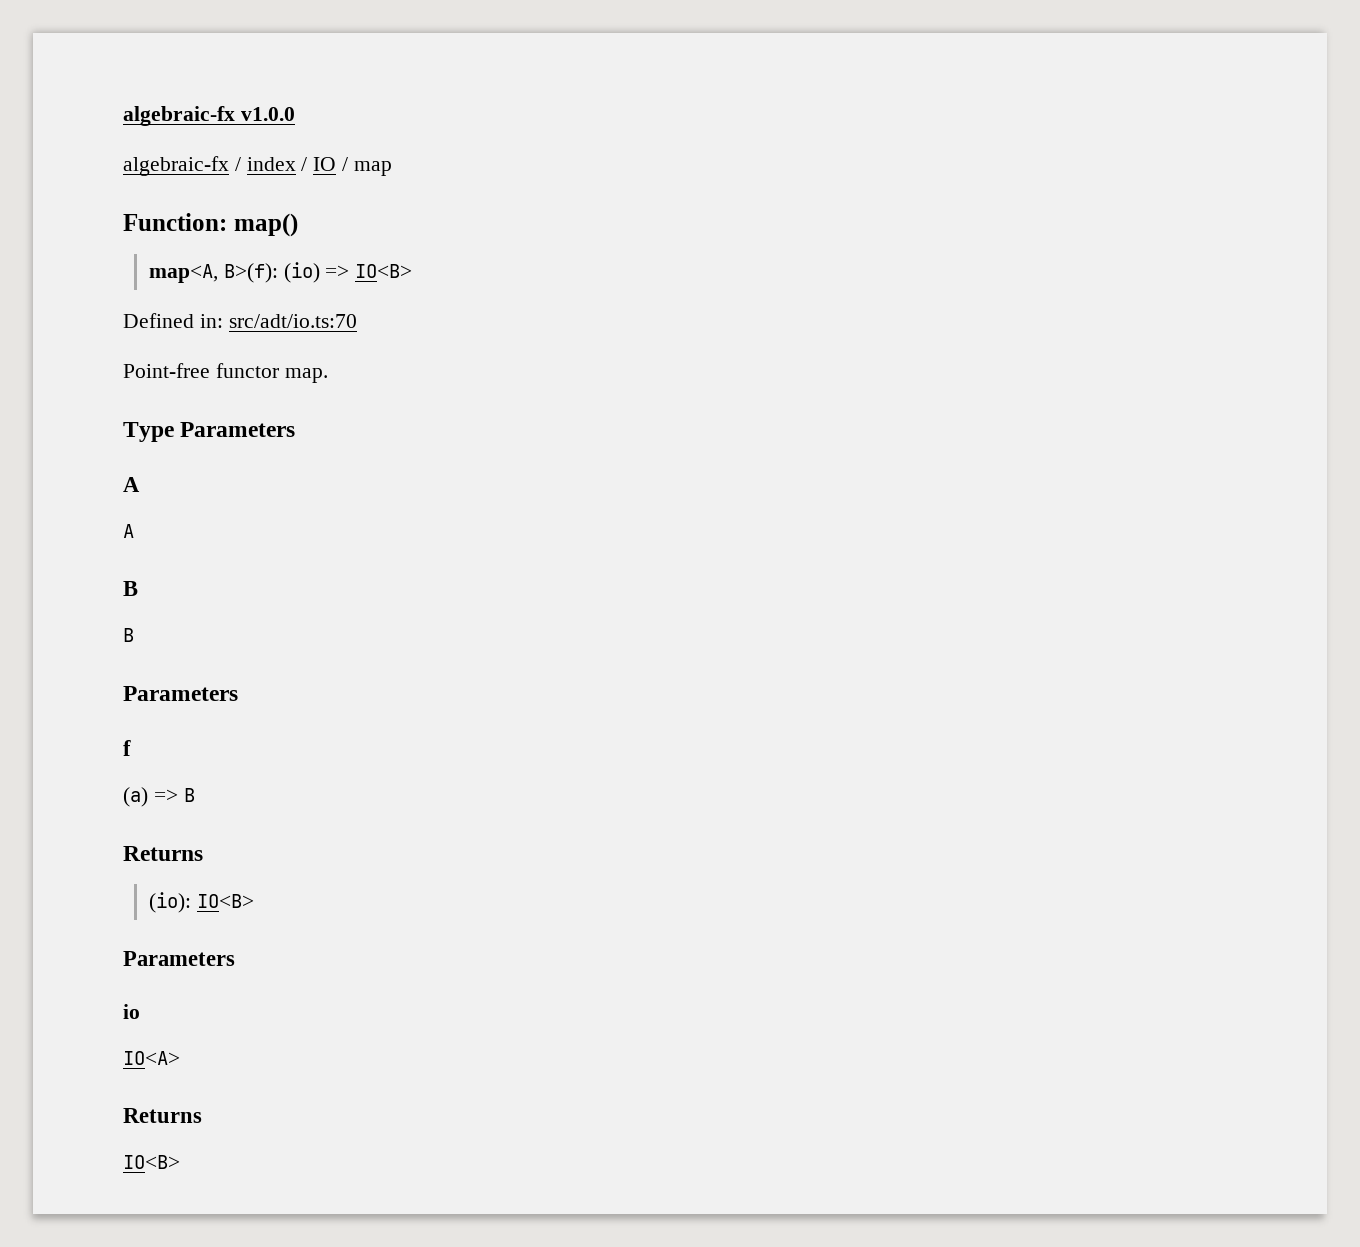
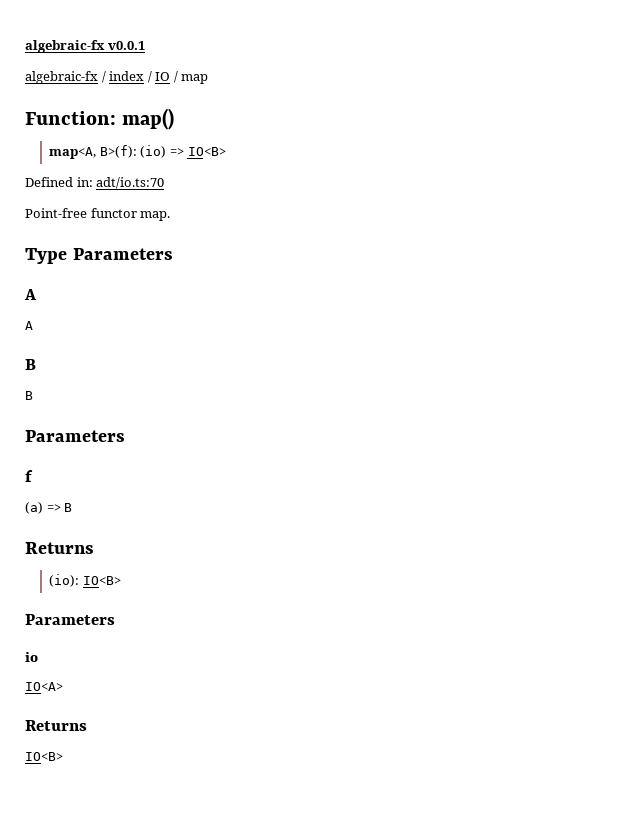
- algebraic-fx v1.0.0
+ algebraic-fx v0.0.1
- Defined in: src/adt/io.ts:70
+ Defined in: adt/io.ts:70

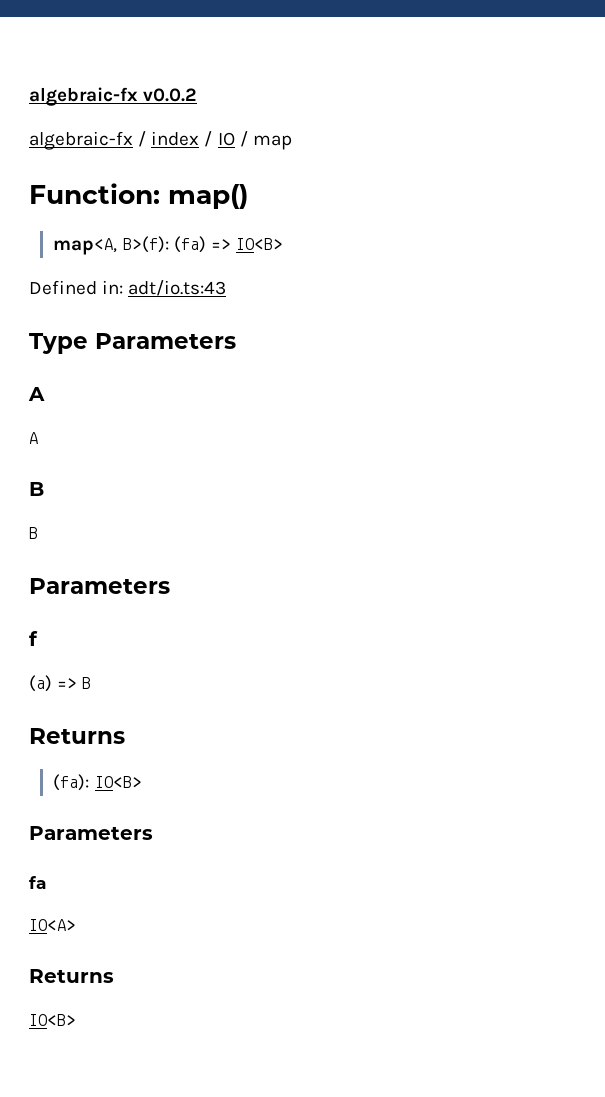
- algebraic-fx v0.0.1
+ algebraic-fx v0.0.2
- map<A, B>(f): (io) => IO<B>
+ map<A, B>(f): (fa) => IO<B>
- Defined in: adt/io.ts:70
- Point-free functor map.
+ Defined in: adt/io.ts:43
- (io): IO<B>
+ (fa): IO<B>
- io
+ fa

